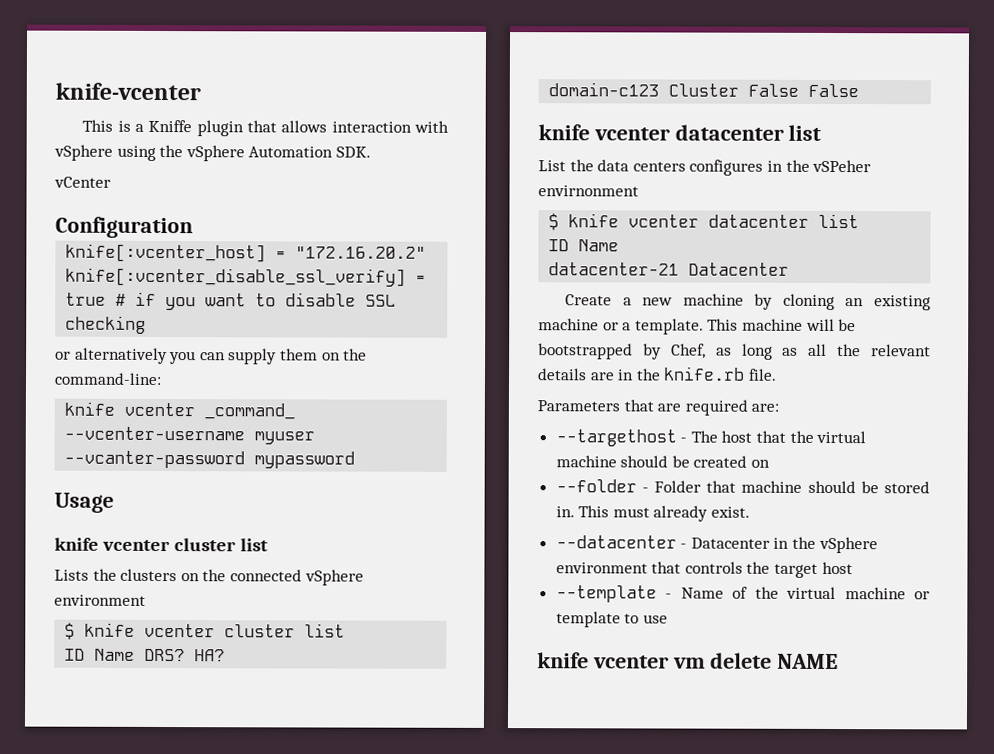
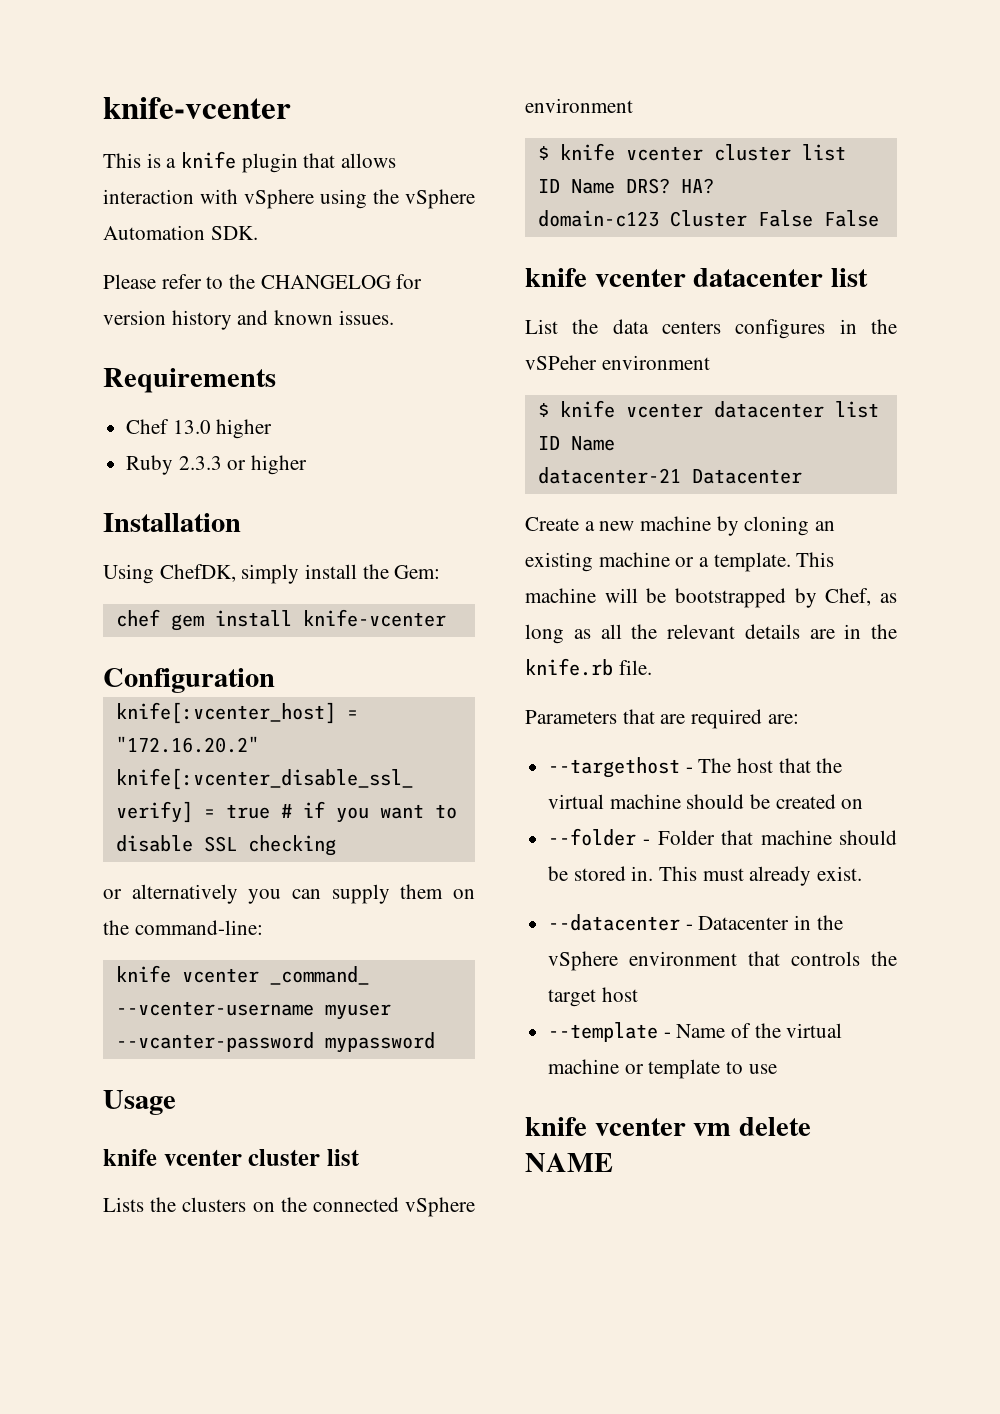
- This is a Kniffe plugin that allows interaction with vSphere using the vSphere Automation SDK.
+ This is a knife plugin that allows interaction with vSphere using the vSphere Automation SDK.
- vCenter
+ Please refer to the CHANGELOG for version history and known issues.
+ Requirements
+ Chef 13.0 higher
+ Ruby 2.3.3 or higher
+ Installation
+ Using ChefDK, simply install the Gem:
+ chef gem install knife-vcenter
- List the data centers configures in the vSPeher envirnonment
+ List the data centers configures in the vSPeher environment

